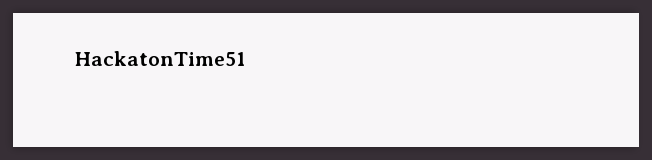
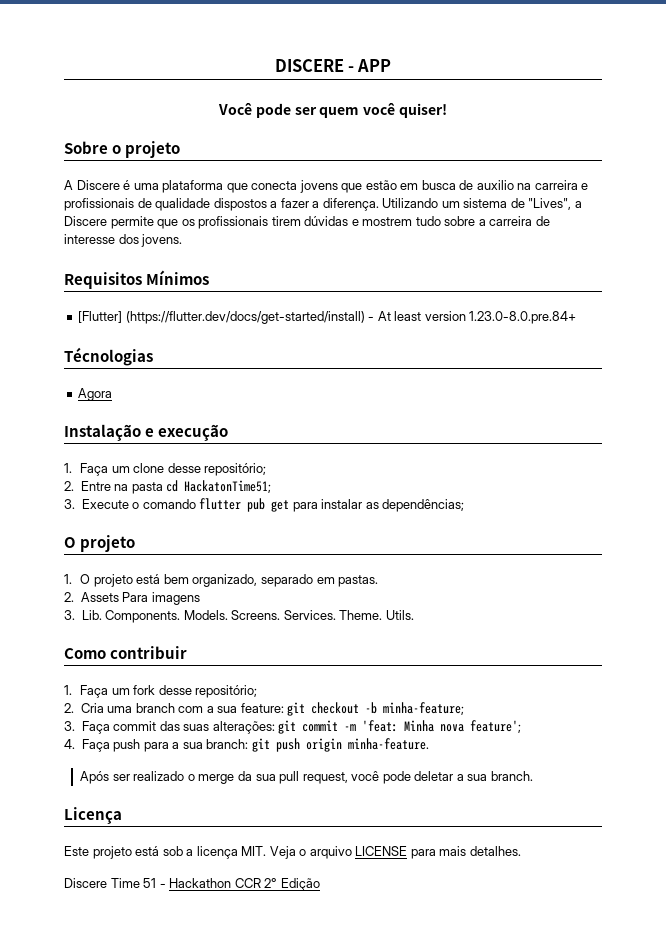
- HackatonTime51
+ DISCERE - APP
+ Você pode ser quem você quiser!
+ Sobre o projeto
+ A Discere é uma plataforma que conecta jovens que estão em busca de auxilio na carreira e profissionais de qualidade dispostos a fazer a diferença. Utilizando um sistema de "Lives", a Discere permite que os profissionais tirem dúvidas e mostrem tudo sobre a carreira de interesse dos jovens.
+ Requisitos Mínimos
+ [Flutter] (https://flutter.dev/docs/get-started/install) - At least version 1.23.0-8.0.pre.84+
+ Técnologias
+ Agora
+ Instalação e execução
+ 1. Faça um clone desse repositório;
+ 2. Entre na pasta cd HackatonTime51;
+ 3. Execute o comando flutter pub get para instalar as dependências;
+ O projeto
+ 1. O projeto está bem organizado, separado em pastas.
+ 2. Assets Para imagens
+ 3. Lib. Components. Models. Screens. Services. Theme. Utils.
+ Como contribuir
+ 1. Faça um fork desse repositório;
+ 2. Cria uma branch com a sua feature: git checkout -b minha-feature;
+ 3. Faça commit das suas alterações: git commit -m 'feat: Minha nova feature';
+ 4. Faça push para a sua branch: git push origin minha-feature.
+ Após ser realizado o merge da sua pull request, você pode deletar a sua branch.
+ Licença
+ Este projeto está sob a licença MIT. Veja o arquivo LICENSE para mais detalhes.
+ Discere Time 51 - Hackathon CCR 2° Edição

